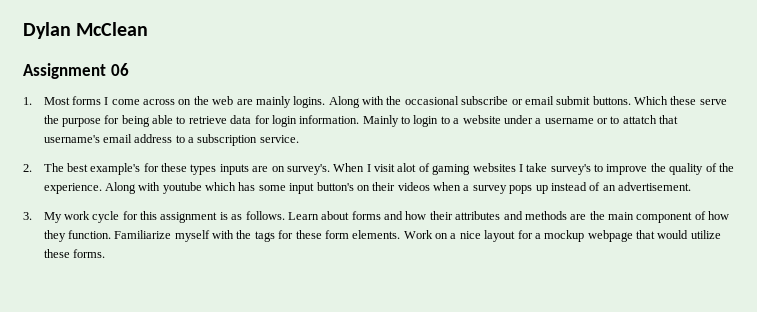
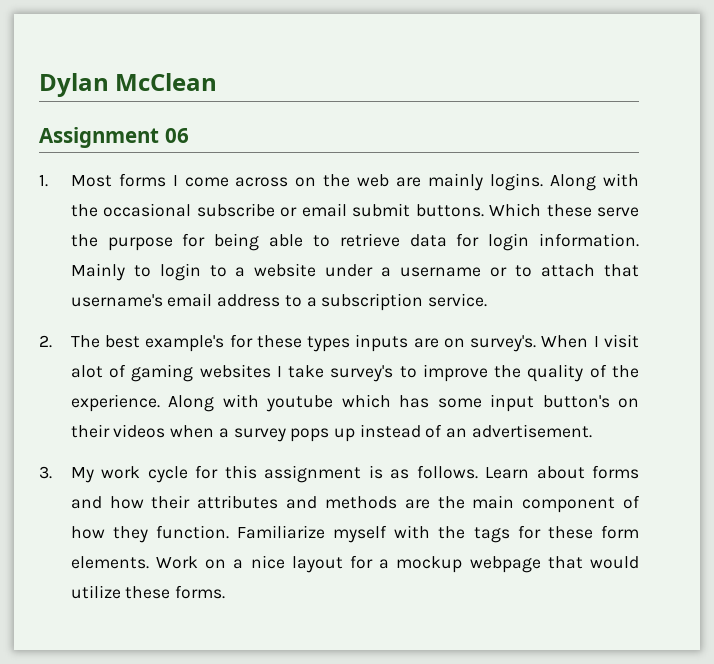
- Mainly to login to a website under a username or to attatch that username's email address to a subscription service.
+ Mainly to login to a website under a username or to attach that username's email address to a subscription service.

